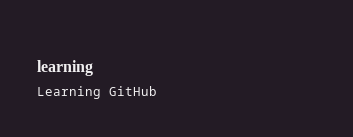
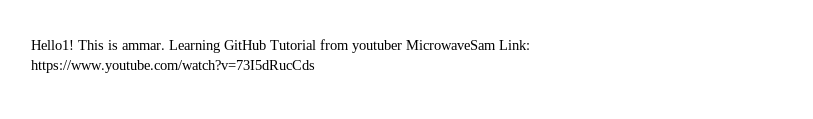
- learning
- Learning GitHub
+ Hello1! This is ammar. Learning GitHub Tutorial from youtuber MicrowaveSam Link: https://www.youtube.com/watch?v=73I5dRucCds

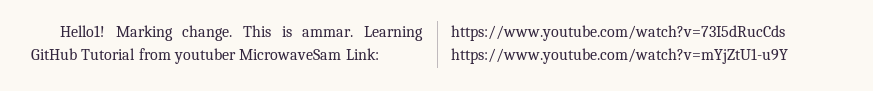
+ Marking change.
- Learning GitHub Tutorial from youtuber MicrowaveSam Link: https://www.youtube.com/watch?v=73I5dRucCds
+ Learning GitHub Tutorial from youtuber MicrowaveSam Link: https://www.youtube.com/watch?v=73I5dRucCds https://www.youtube.com/watch?v=mYjZtU1-u9Y

